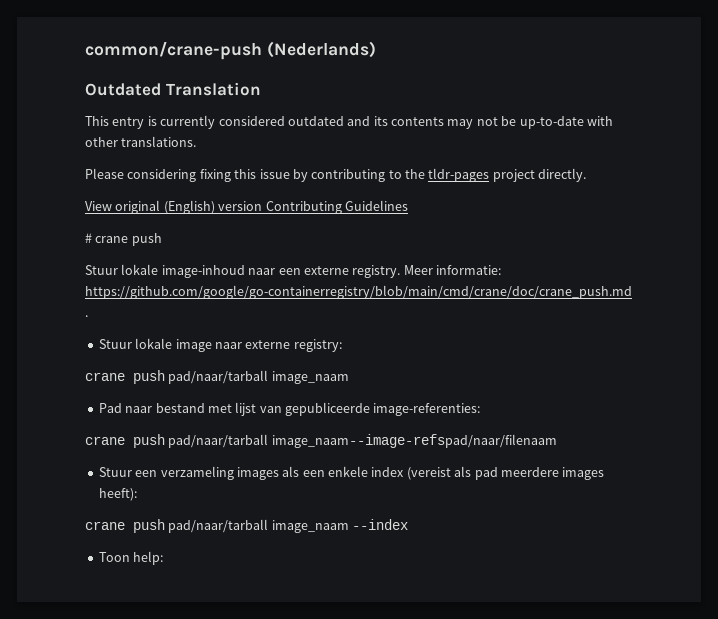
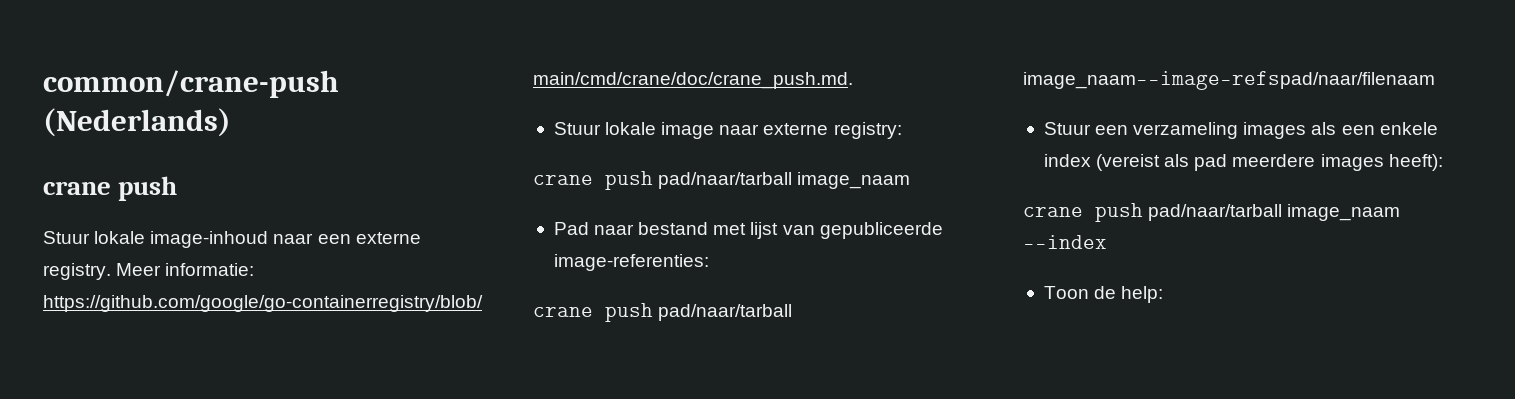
  common/crane-push (Nederlands)
- Outdated Translation
- This entry is currently considered outdated and its contents may not be up-to-date with other translations.
- Please considering fixing this issue by contributing to the tldr-pages project directly.
- View original (English) version Contributing Guidelines
- # crane push
+ crane push
- Toon help:
+ Toon de help:

